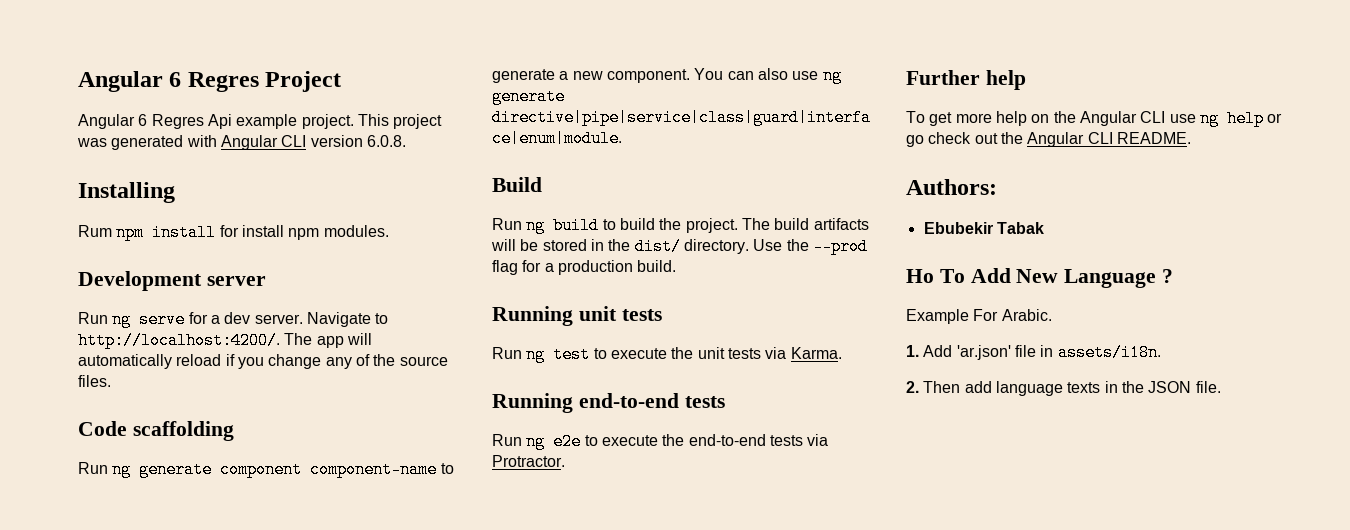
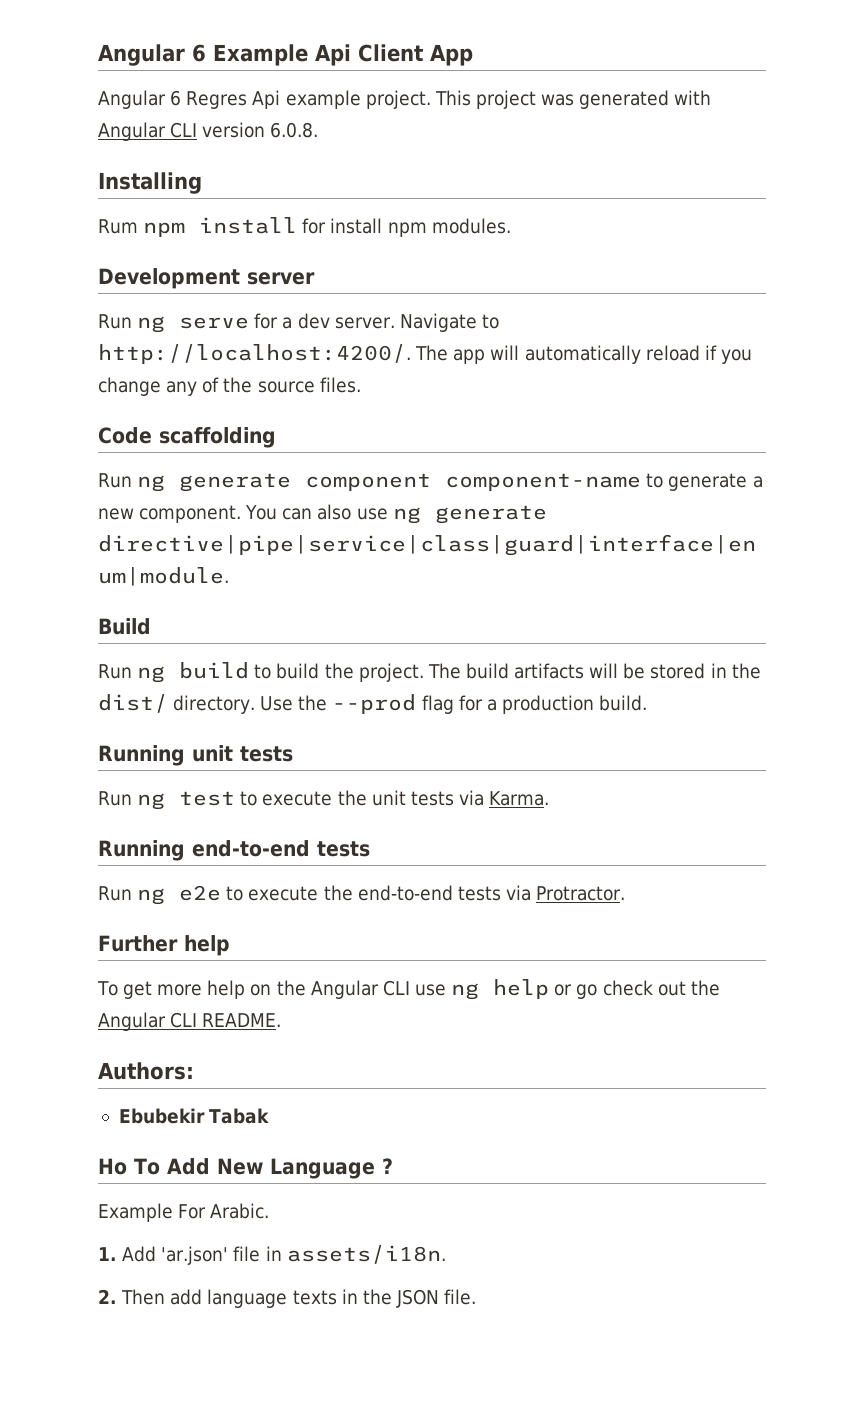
- Angular 6 Regres Project
+ Angular 6 Example Api Client App

